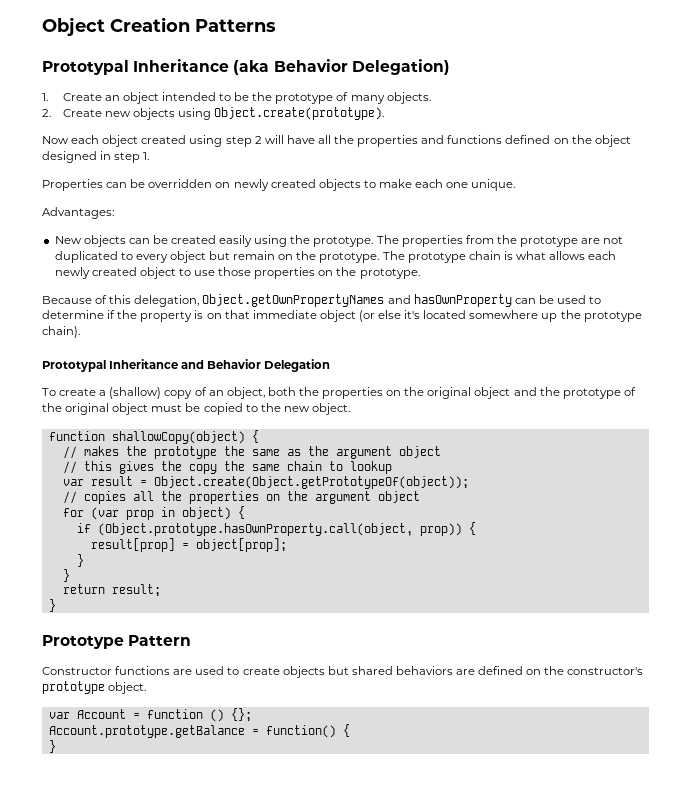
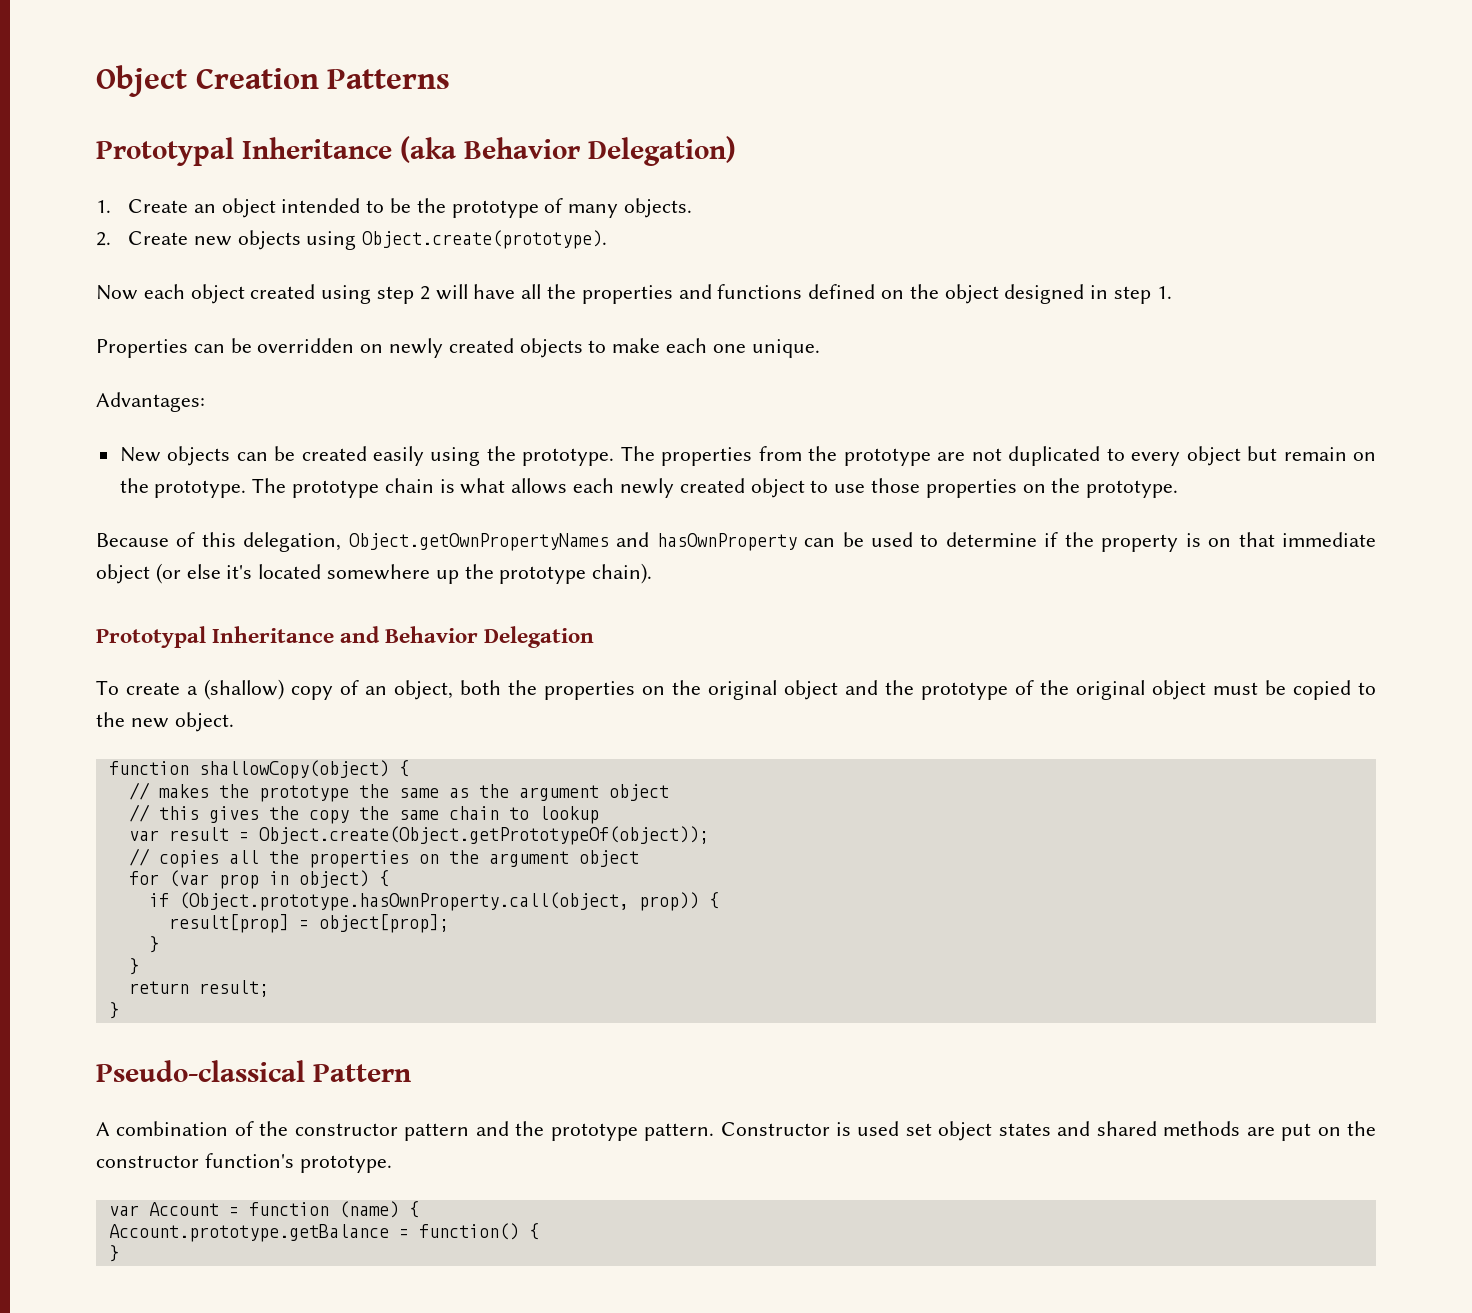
- Prototype Pattern
+ Pseudo-classical Pattern
- Constructor functions are used to create objects but shared behaviors are defined on the constructor's prototype object.
+ A combination of the constructor pattern and the prototype pattern. Constructor is used set object states and shared methods are put on the constructor function's prototype.
- var Account = function () {};
+ var Account = function (name) {

